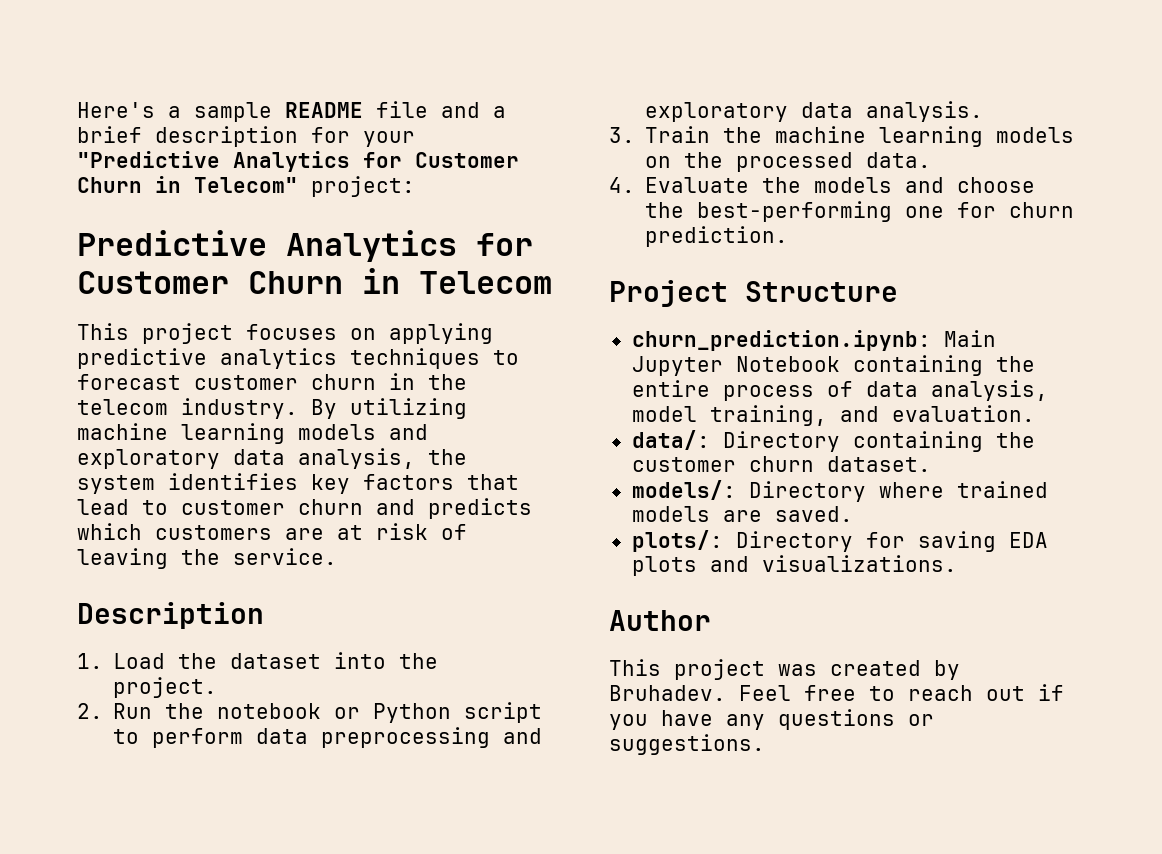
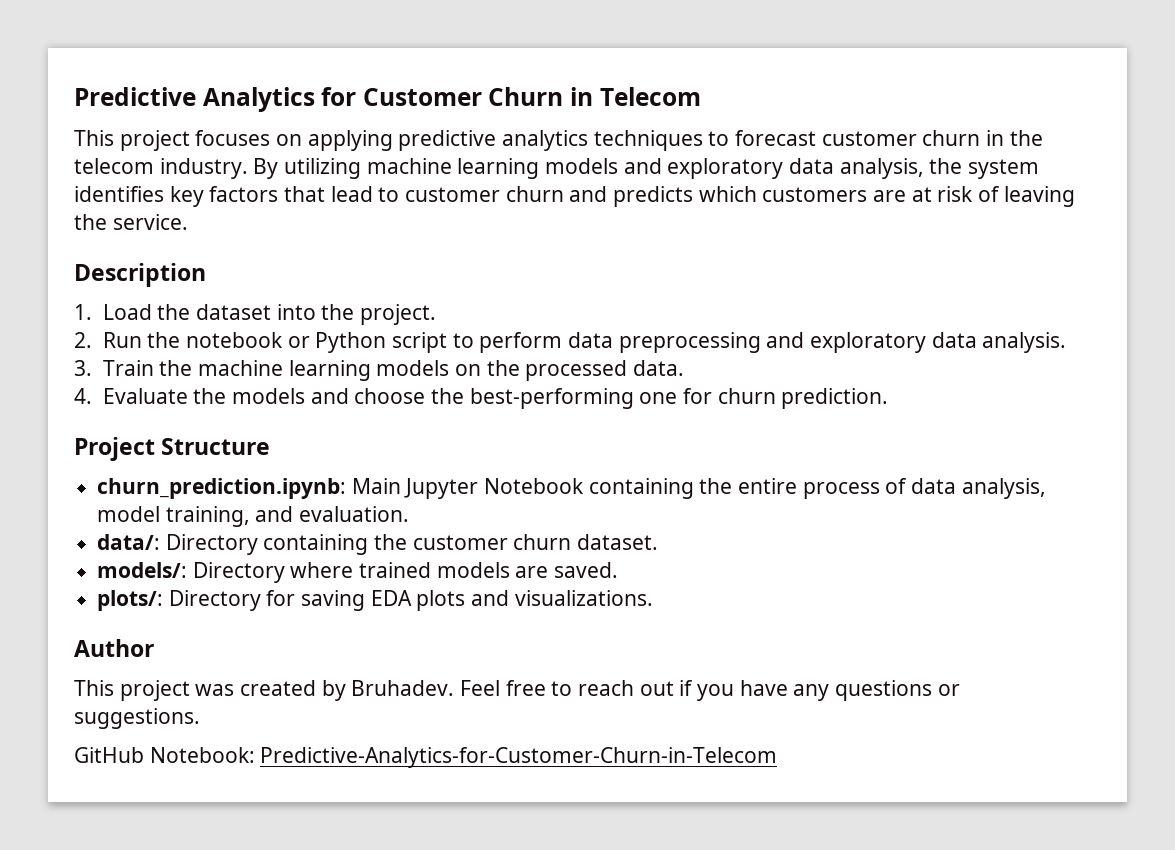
- Here's a sample README file and a brief description for your "Predictive Analytics for Customer Churn in Telecom" project:
+ GitHub Notebook: Predictive-Analytics-for-Customer-Churn-in-Telecom

